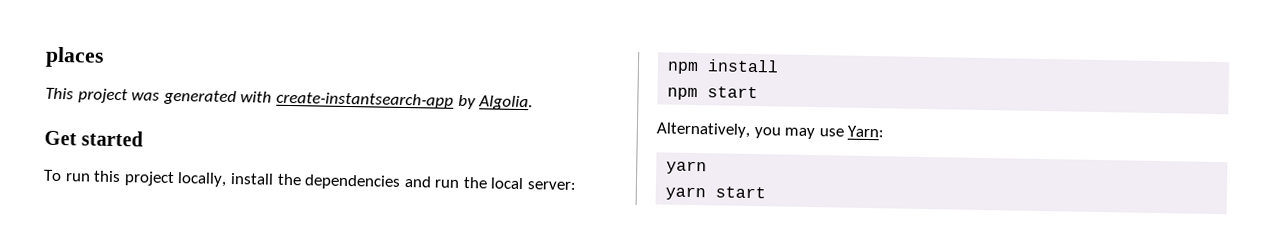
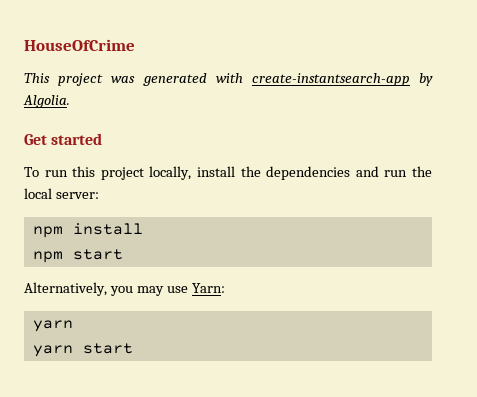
- places
+ HouseOfCrime

